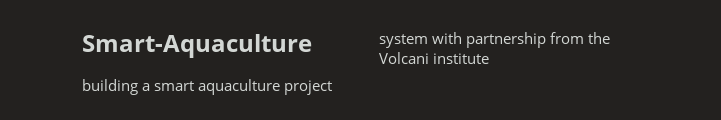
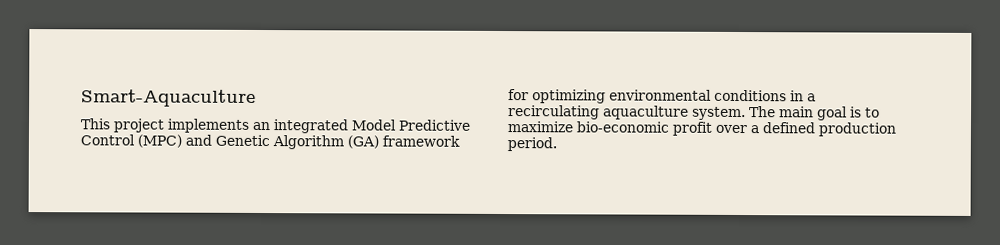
- building a smart aquaculture project system with partnership from the Volcani institute
+ This project implements an integrated Model Predictive Control (MPC) and Genetic Algorithm (GA) framework for optimizing environmental conditions in a recirculating aquaculture system. The main goal is to maximize bio-economic profit over a defined production period.

